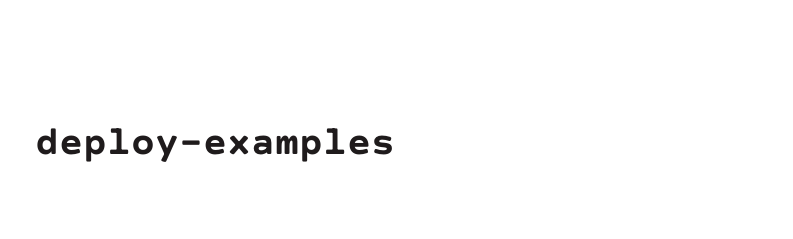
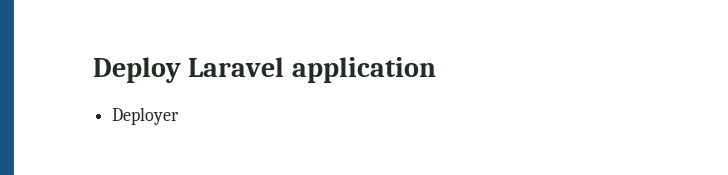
- deploy-examples
+ Deploy Laravel application
+ Deployer

